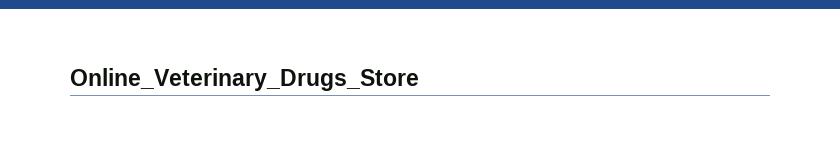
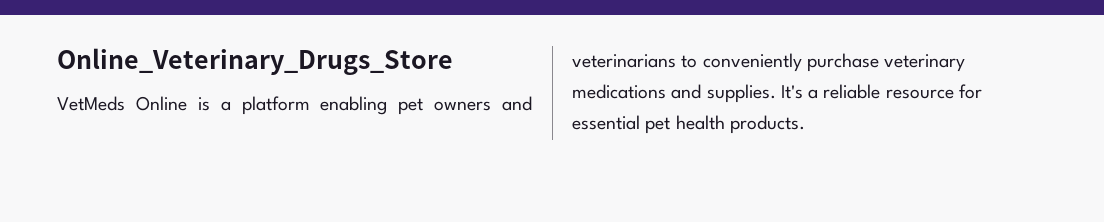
+ VetMeds Online is a platform enabling pet owners and veterinarians to conveniently purchase veterinary medications and supplies. It's a reliable resource for essential pet health products.

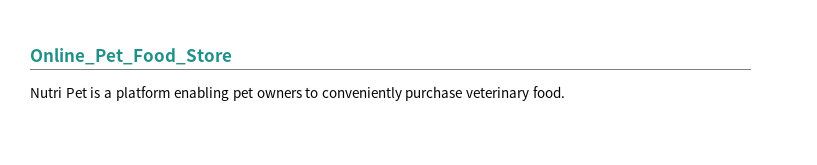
- Online_Veterinary_Drugs_Store
- VetMeds Online is a platform enabling pet owners and veterinarians to conveniently purchase veterinary medications and supplies. It's a reliable resource for essential pet health products.
+ Online_Pet_Food_Store
+ Nutri Pet is a platform enabling pet owners to conveniently purchase veterinary food.

